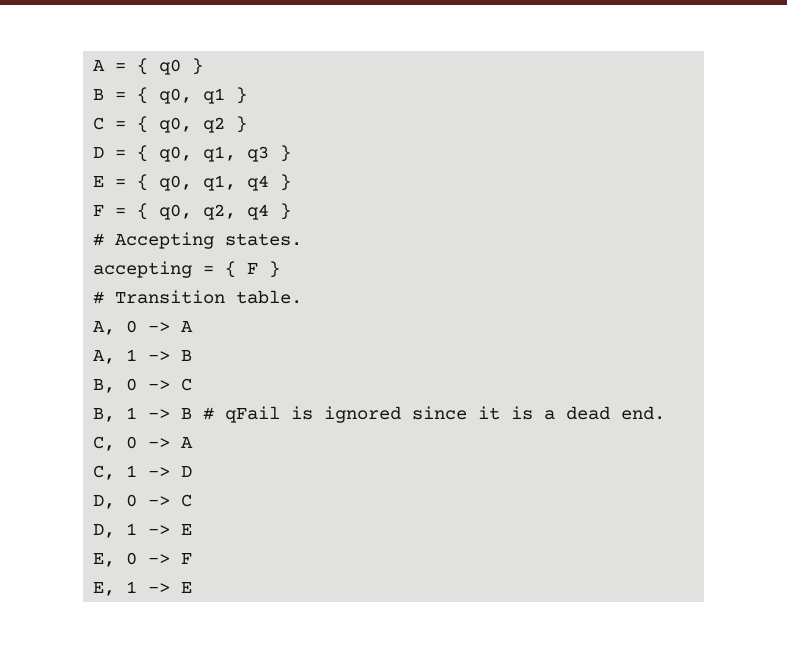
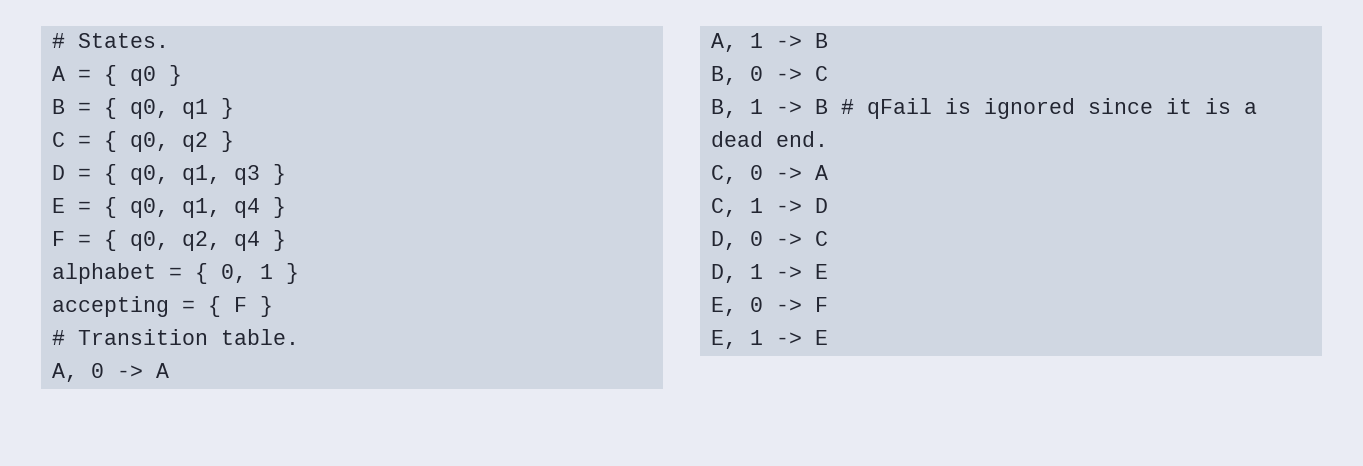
+ # States.
- # Accepting states.
+ alphabet = { 0, 1 }

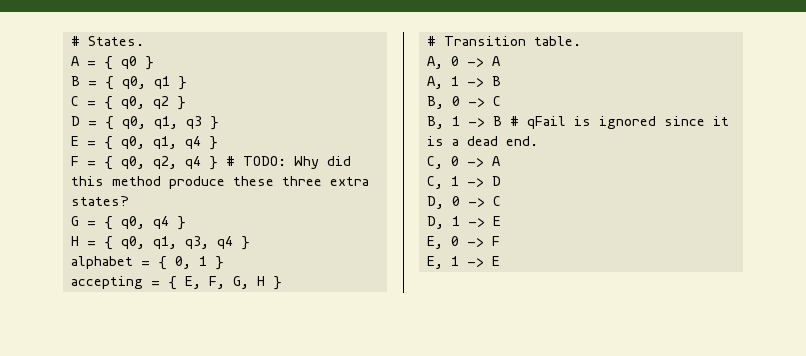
- F = { q0, q2, q4 }
+ F = { q0, q2, q4 } # TODO: Why did this method produce these three extra states?
+ G = { q0, q4 }
+ H = { q0, q1, q3, q4 }
- accepting = { F }
+ accepting = { E, F, G, H }

